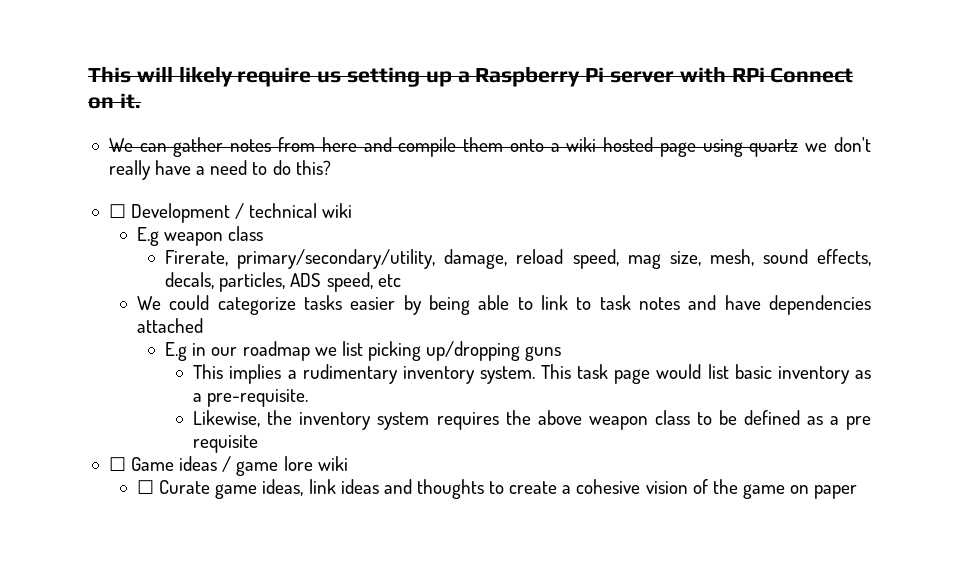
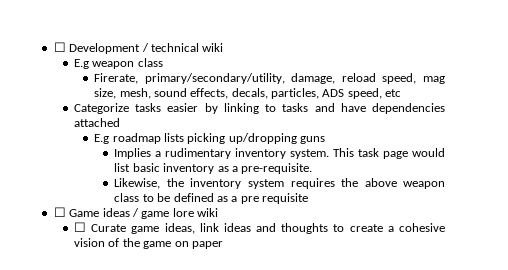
- This will likely require us setting up a Raspberry Pi server with RPi Connect on it.
- We can gather notes from here and compile them onto a wiki hosted page using quartz we don't really have a need to do this?
- We could categorize tasks easier by being able to link to task notes and have dependencies attached
+ Categorize tasks easier by linking to tasks and have dependencies attached
- E.g in our roadmap we list picking up/dropping guns
+ E.g roadmap lists picking up/dropping guns
- This implies a rudimentary inventory system.
+ Implies a rudimentary inventory system.

